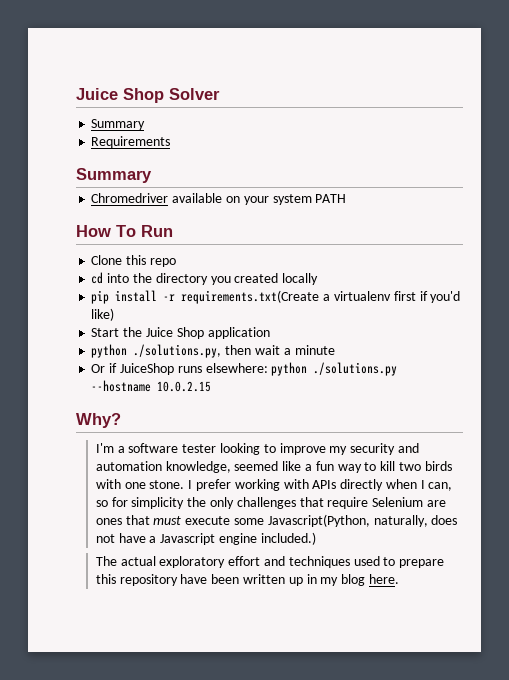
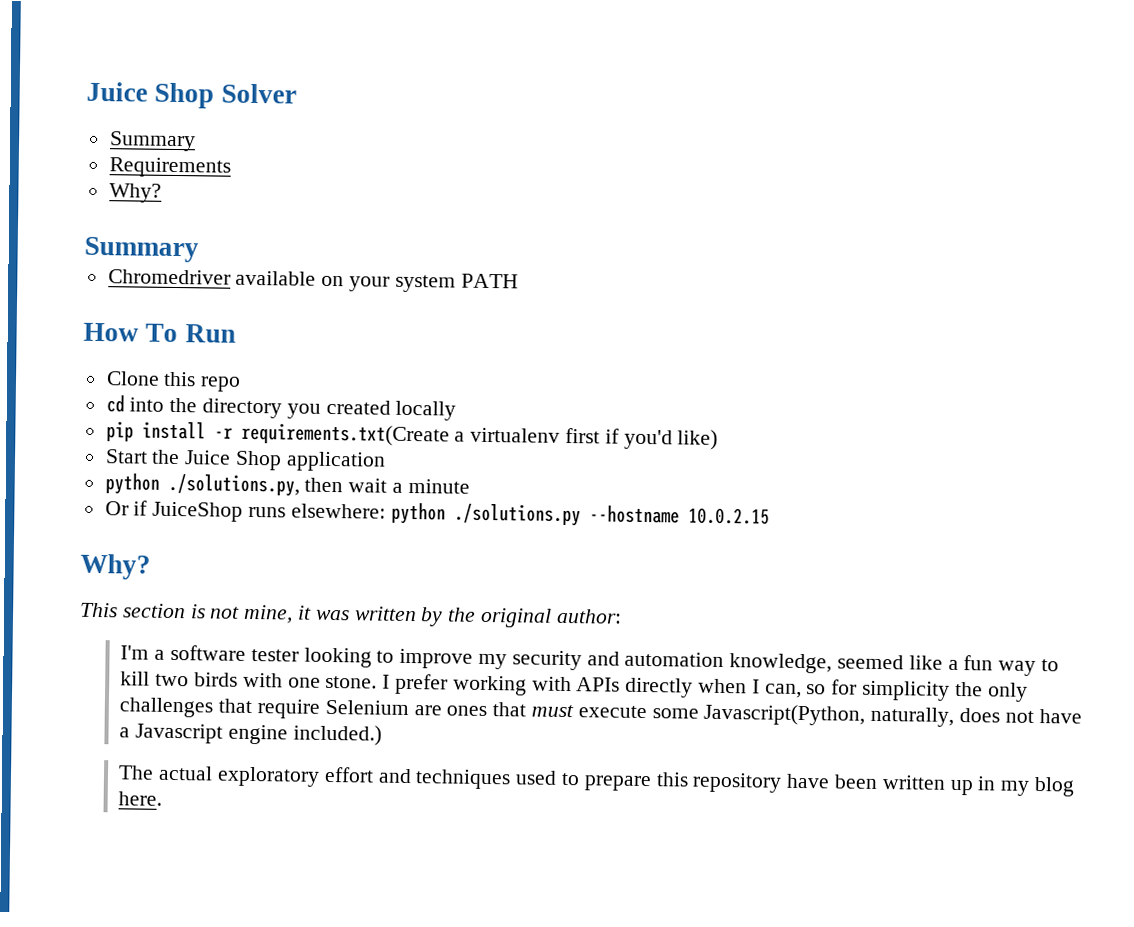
  Requirements
+ Why?
+ This section is not mine, it was written by the original author:

